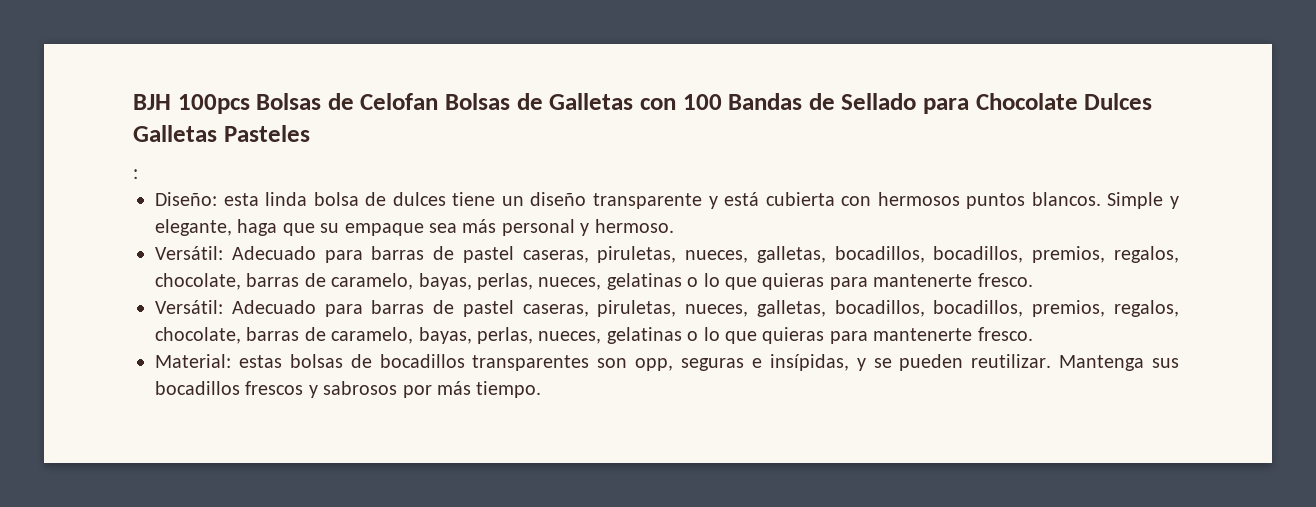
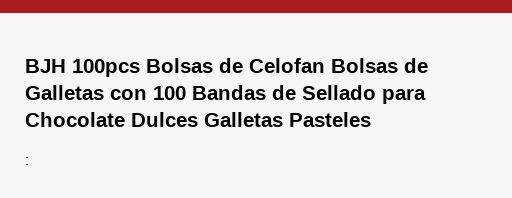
- Diseño: esta linda bolsa de dulces tiene un diseño transparente y está cubierta con hermosos puntos blancos. Simple y elegante, haga que su empaque sea más personal y hermoso.
- Versátil: Adecuado para barras de pastel caseras, piruletas, nueces, galletas, bocadillos, bocadillos, premios, regalos, chocolate, barras de caramelo, bayas, perlas, nueces, gelatinas o lo que quieras para mantenerte fresco.
- Versátil: Adecuado para barras de pastel caseras, piruletas, nueces, galletas, bocadillos, bocadillos, premios, regalos, chocolate, barras de caramelo, bayas, perlas, nueces, gelatinas o lo que quieras para mantenerte fresco.
- Material: estas bolsas de bocadillos transparentes son opp, seguras e insípidas, y se pueden reutilizar. Mantenga sus bocadillos frescos y sabrosos por más tiempo.

